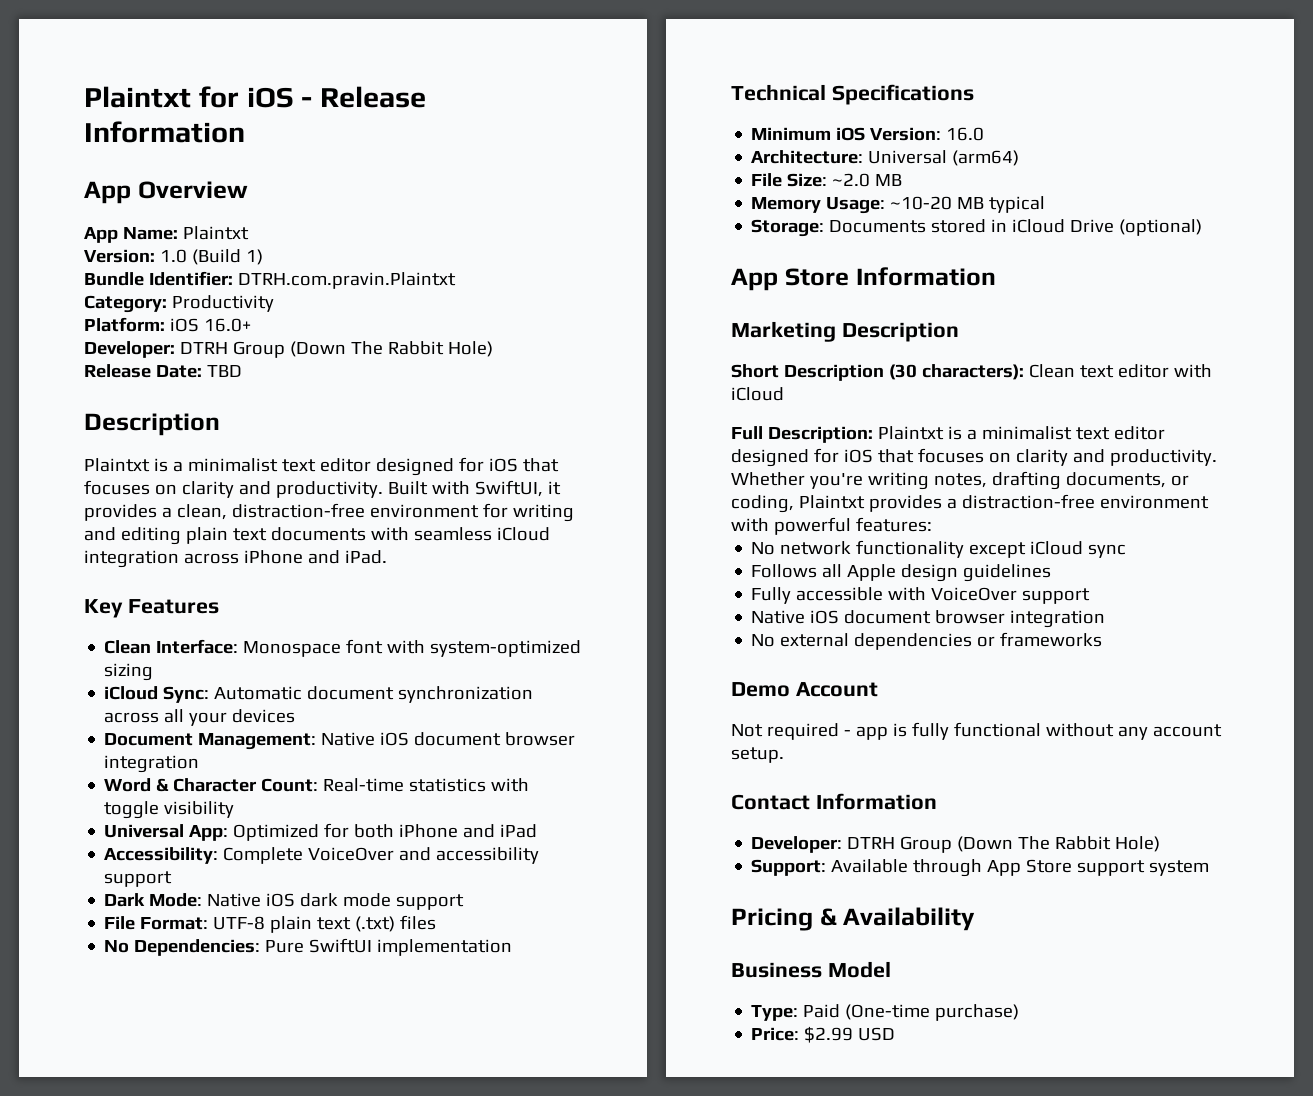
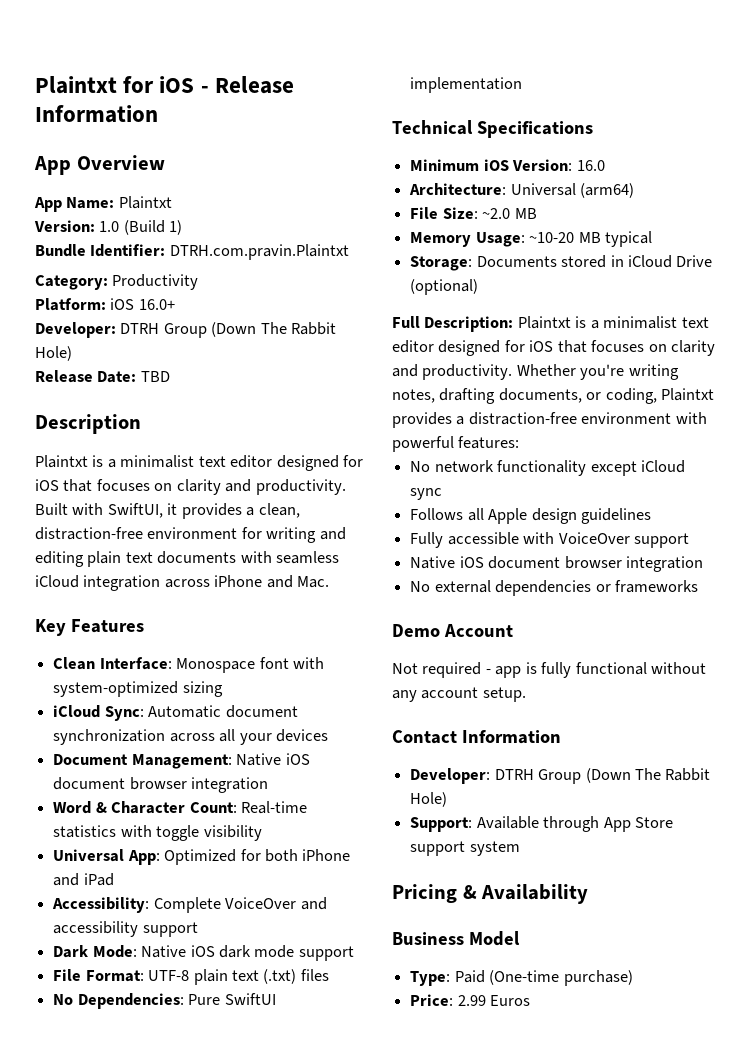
- Built with SwiftUI, it provides a clean, distraction-free environment for writing and editing plain text documents with seamless iCloud integration across iPhone and iPad.
+ Built with SwiftUI, it provides a clean, distraction-free environment for writing and editing plain text documents with seamless iCloud integration across iPhone and Mac.
- App Store Information
- Marketing Description
- Short Description (30 characters): Clean text editor with iCloud
- Price: $2.99 USD
+ Price: 2.99 Euros

